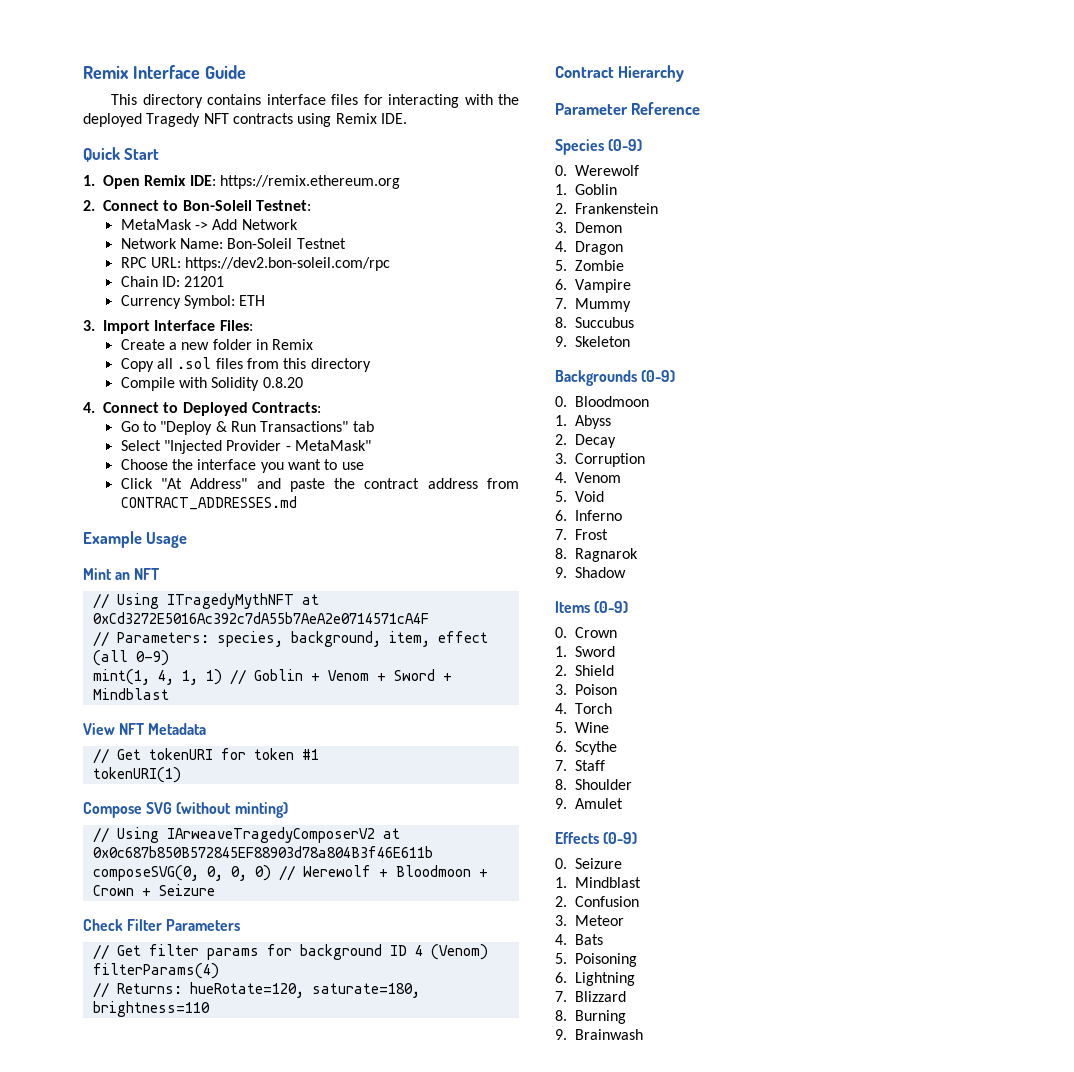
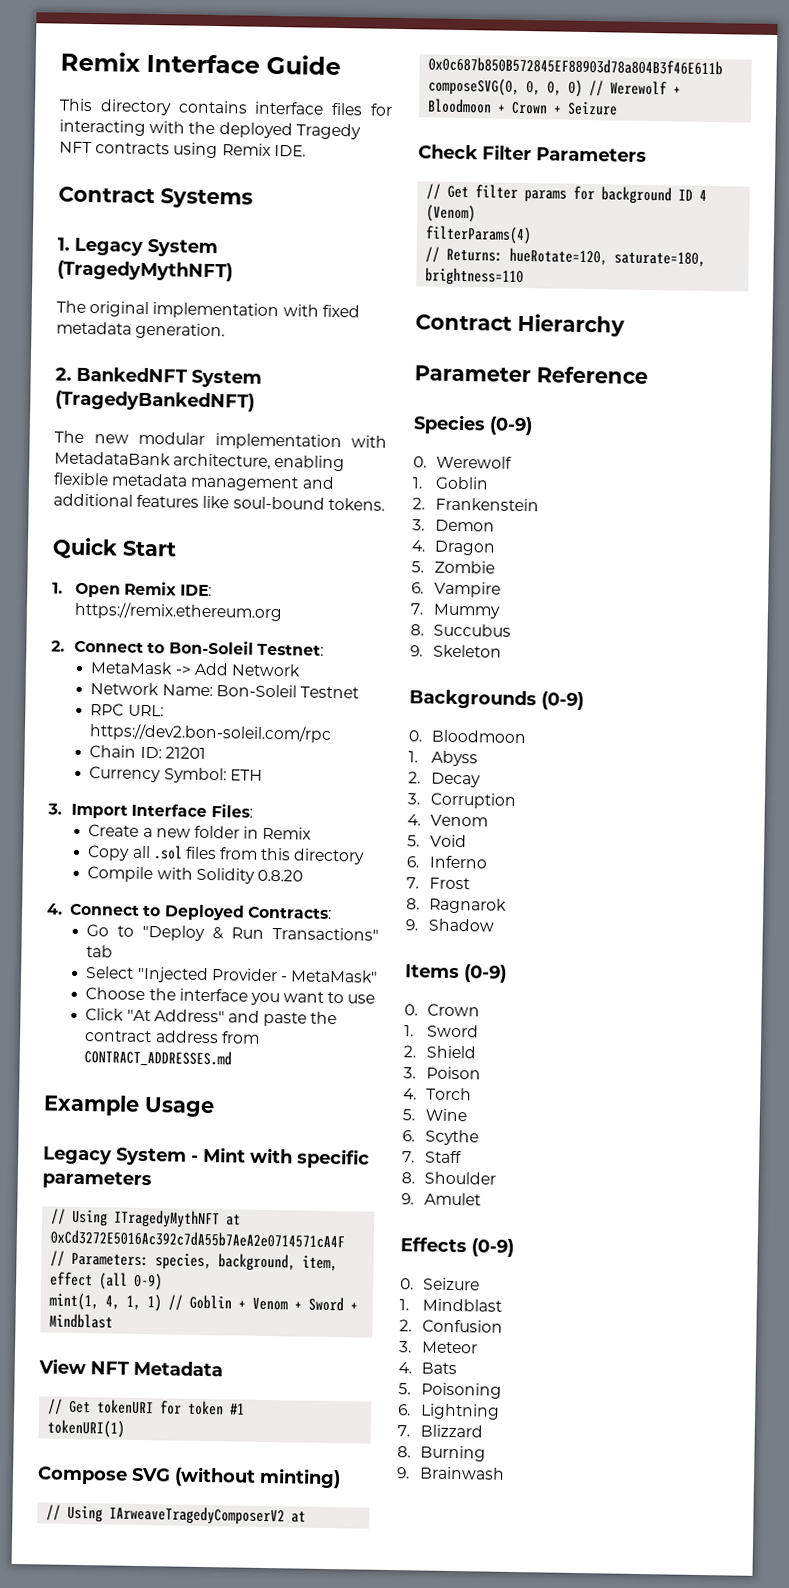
+ Contract Systems
+ 1. Legacy System (TragedyMythNFT)
+ The original implementation with fixed metadata generation.
+ 2. BankedNFT System (TragedyBankedNFT)
+ The new modular implementation with MetadataBank architecture, enabling flexible metadata management and additional features like soul-bound tokens.
- Mint an NFT
+ Legacy System - Mint with specific parameters

